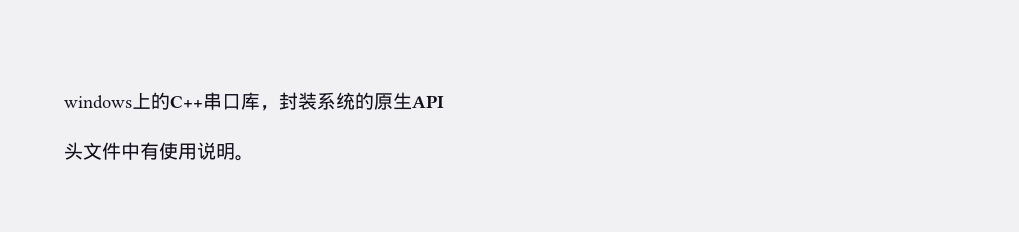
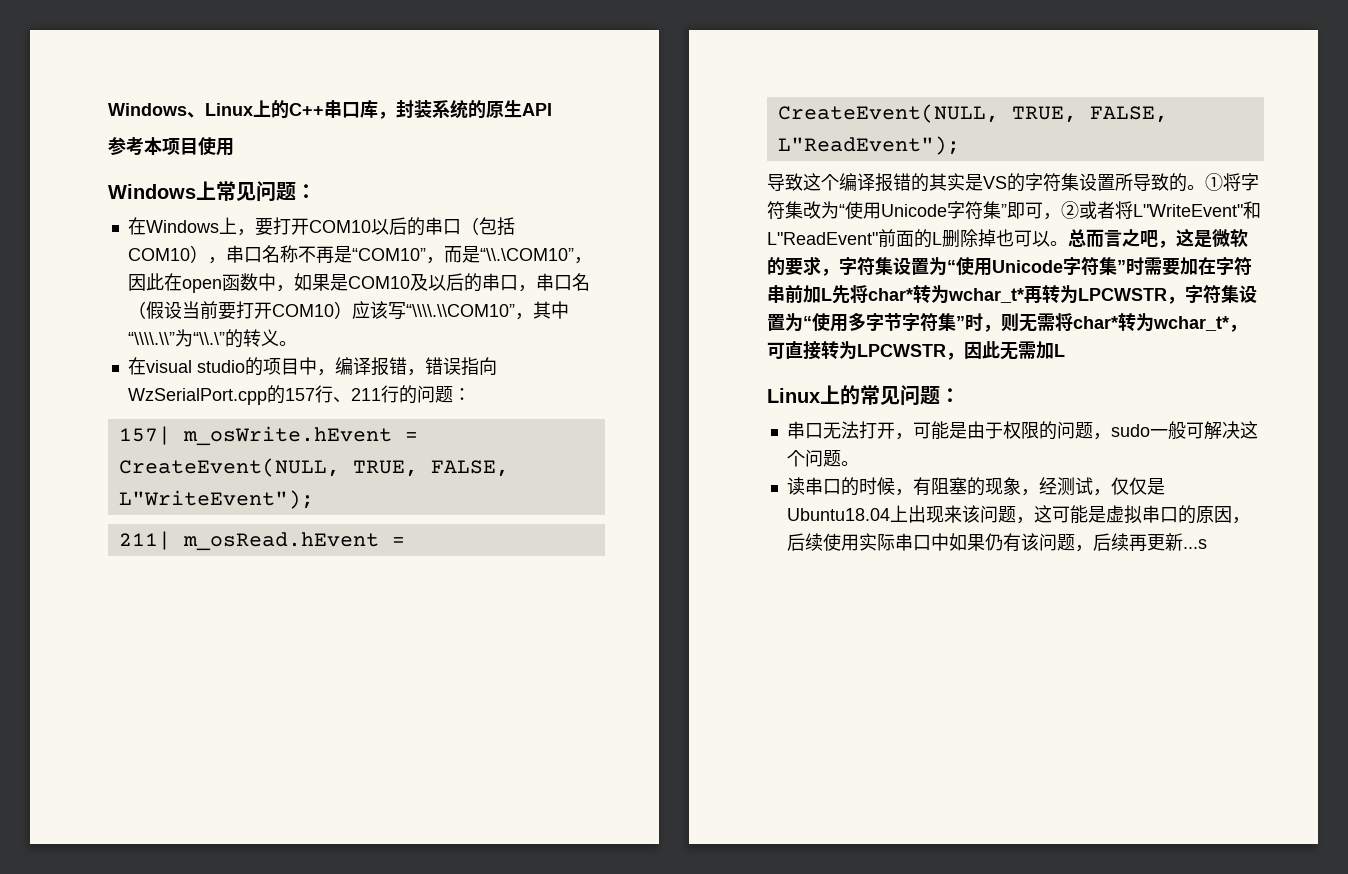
- windows上的C++串口库，封装系统的原生API
+ Windows、Linux上的C++串口库，封装系统的原生API
- 头文件中有使用说明。
+ 参考本项目使用
+ Windows上常见问题：
+ 在Windows上，要打开COM10以后的串口（包括COM10），串口名称不再是“COM10”，而是“\\.\COM10”，因此在open函数中，如果是COM10及以后的串口，串口名（假设当前要打开COM10）应该写“\\\\.\\COM10”，其中“\\\\.\\”为“\\.\”的转义。
+ 在visual studio的项目中，编译报错，错误指向WzSerialPort.cpp的157行、211行的问题：
+ 157| m_osWrite.hEvent = CreateEvent(NULL, TRUE, FALSE, L"WriteEvent");
+ 211| m_osRead.hEvent = CreateEvent(NULL, TRUE, FALSE, L"ReadEvent");
+ 导致这个编译报错的其实是VS的字符集设置所导致的。①将字符集改为“使用Unicode字符集”即可，②或者将L"WriteEvent"和L"ReadEvent"前面的L删除掉也可以。总而言之吧，这是微软的要求，字符集设置为“使用Unicode字符集”时需要加在字符串前加L先将char*转为wchar_t*再转为LPCWSTR，字符集设置为“使用多字节字符集”时，则无需将char*转为wchar_t*，可直接转为LPCWSTR，因此无需加L
+ Linux上的常见问题：
+ 串口无法打开，可能是由于权限的问题，sudo一般可解决这个问题。
+ 读串口的时候，有阻塞的现象，经测试，仅仅是Ubuntu18.04上出现来该问题，这可能是虚拟串口的原因，后续使用实际串口中如果仍有该问题，后续再更新...s

